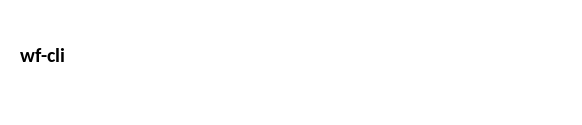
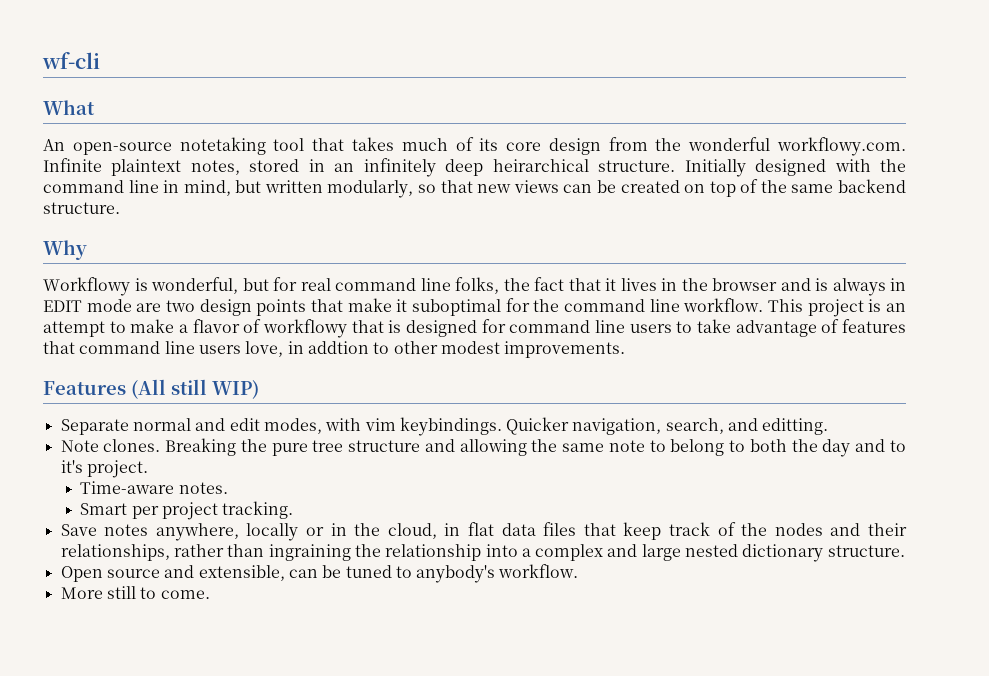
+ What
+ An open-source notetaking tool that takes much of its core design from the wonderful workflowy.com. Infinite plaintext notes, stored in an infinitely deep heirarchical structure. Initially designed with the command line in mind, but written modularly, so that new views can be created on top of the same backend structure.
+ Why
+ Workflowy is wonderful, but for real command line folks, the fact that it lives in the browser and is always in EDIT mode are two design points that make it suboptimal for the command line workflow. This project is an attempt to make a flavor of workflowy that is designed for command line users to take advantage of features that command line users love, in addtion to other modest improvements.
+ Features (All still WIP)
+ Separate normal and edit modes, with vim keybindings. Quicker navigation, search, and editting.
+ Note clones. Breaking the pure tree structure and allowing the same note to belong to both the day and to it's project.
+ Time-aware notes.
+ Smart per project tracking.
+ Save notes anywhere, locally or in the cloud, in flat data files that keep track of the nodes and their relationships, rather than ingraining the relationship into a complex and large nested dictionary structure.
+ Open source and extensible, can be tuned to anybody's workflow.
+ More still to come.

